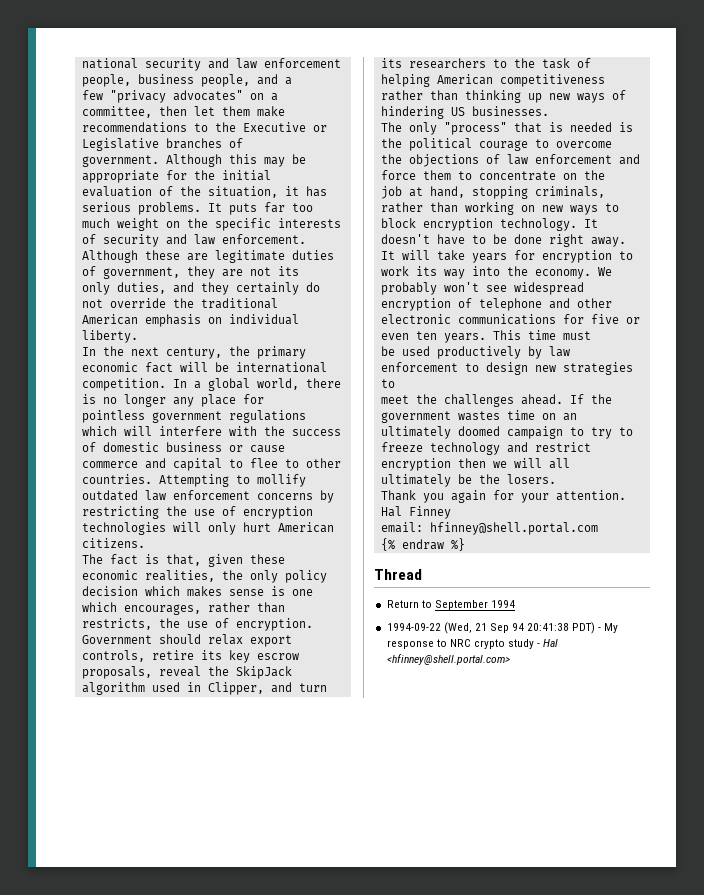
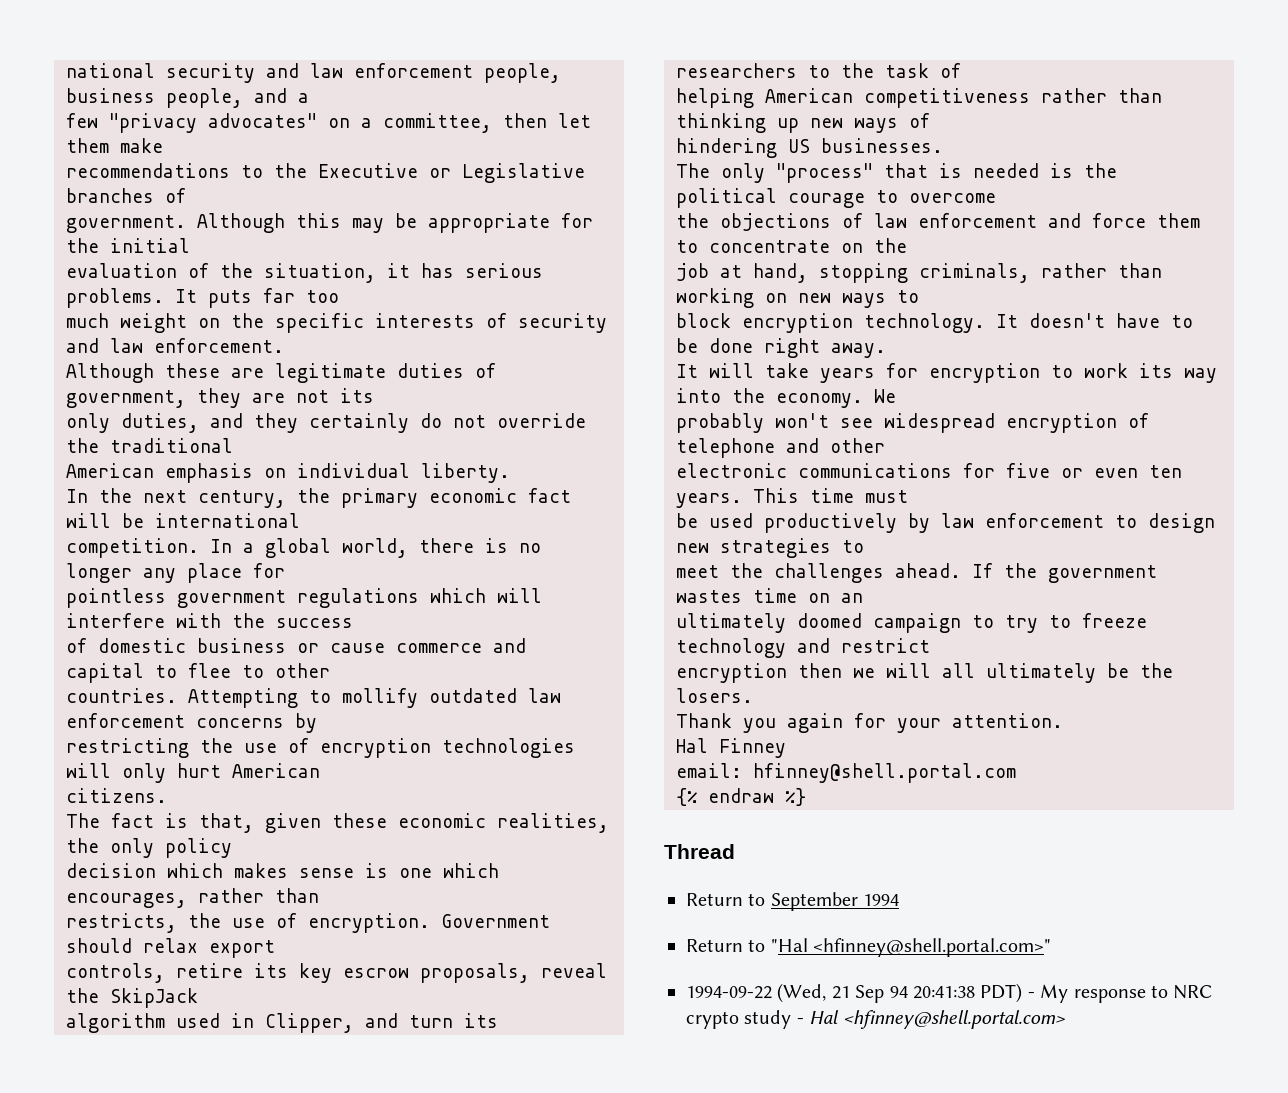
+ Return to "Hal <hfinney@shell.portal.com>"

